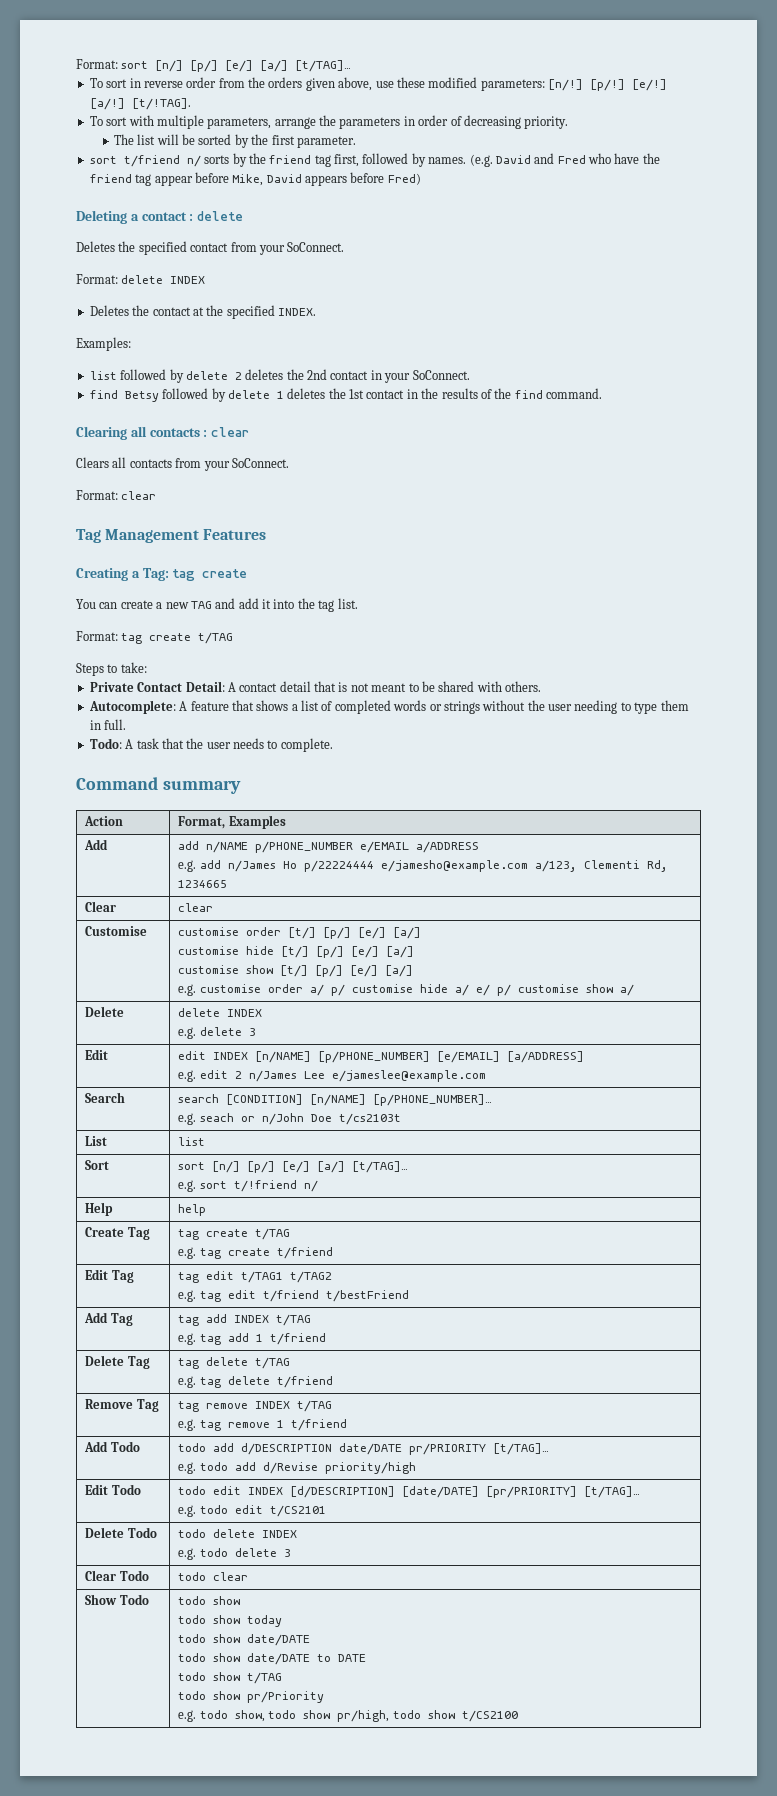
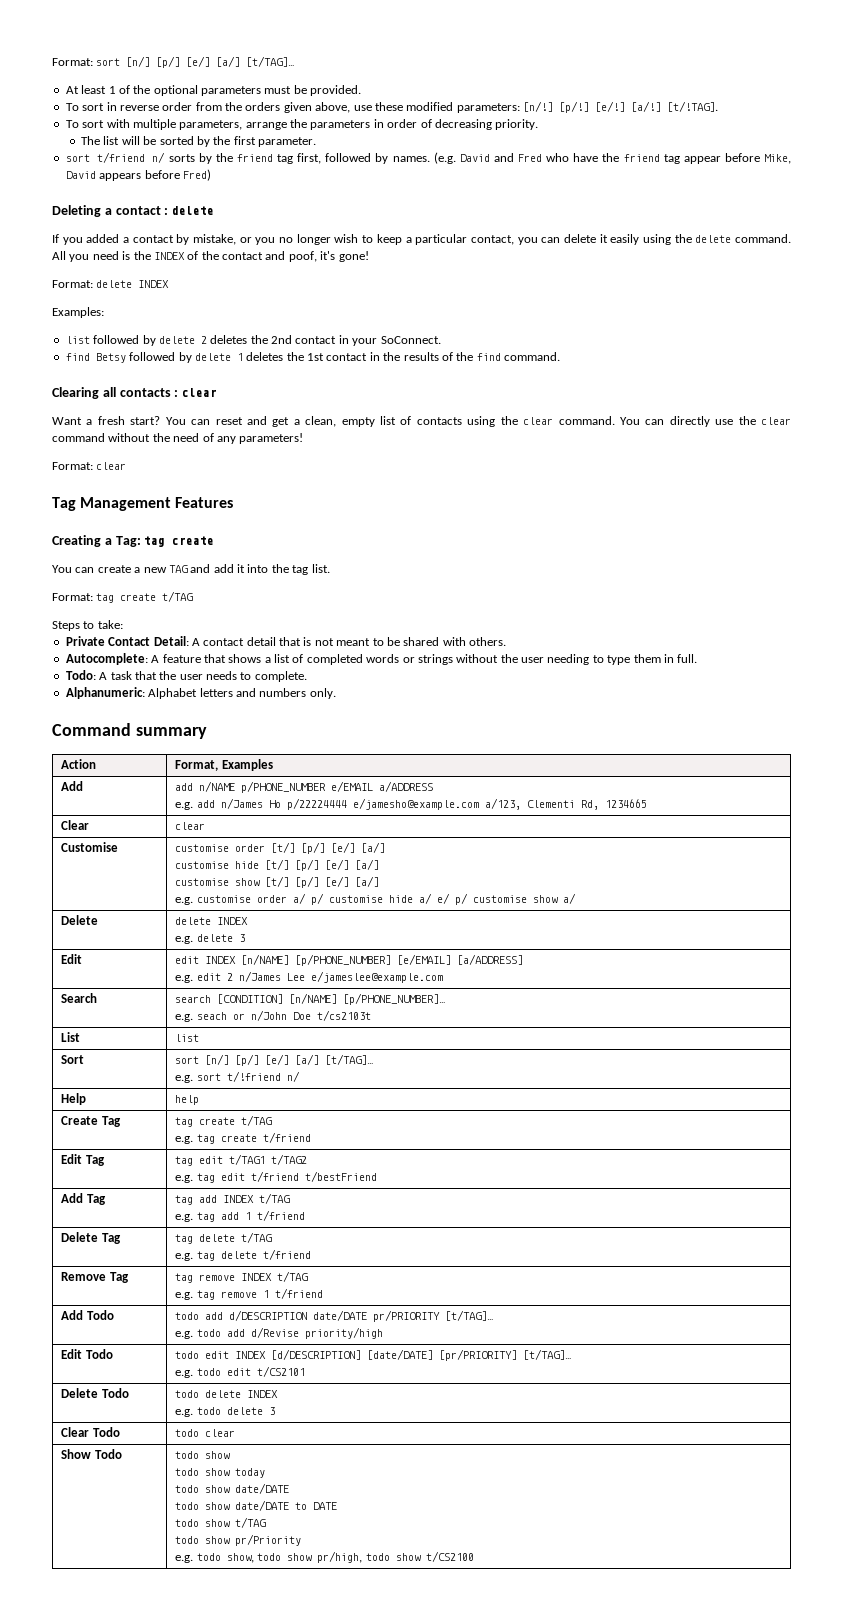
+ At least 1 of the optional parameters must be provided.
- Deletes the specified contact from your SoConnect.
+ If you added a contact by mistake, or you no longer wish to keep a particular contact, you can delete it easily using the delete command. All you need is the INDEX of the contact and poof, it's gone!
  Format: delete INDEX
- Deletes the contact at the specified INDEX.
- Clears all contacts from your SoConnect.
+ Want a fresh start? You can reset and get a clean, empty list of contacts using the clear command. You can directly use the clear command without the need of any parameters!
+ Alphanumeric: Alphabet letters and numbers only.

